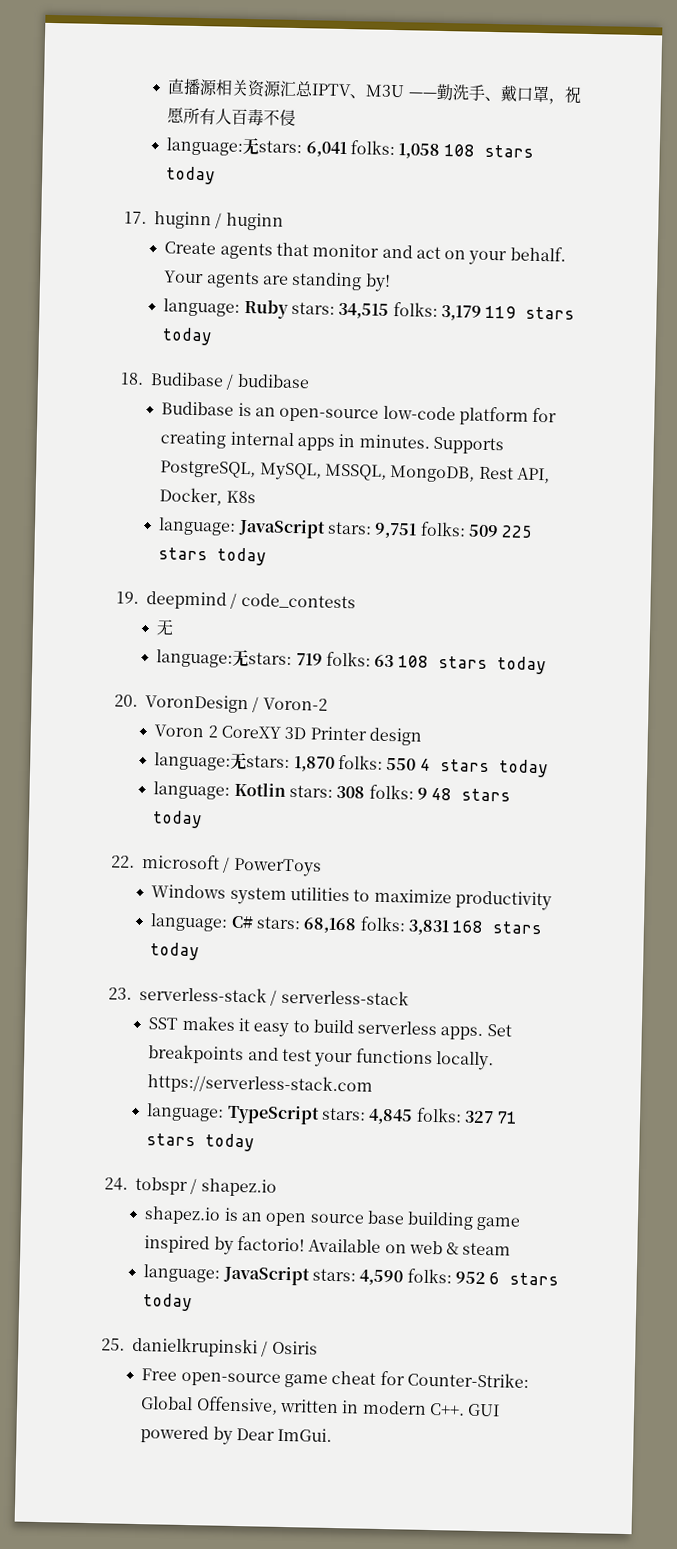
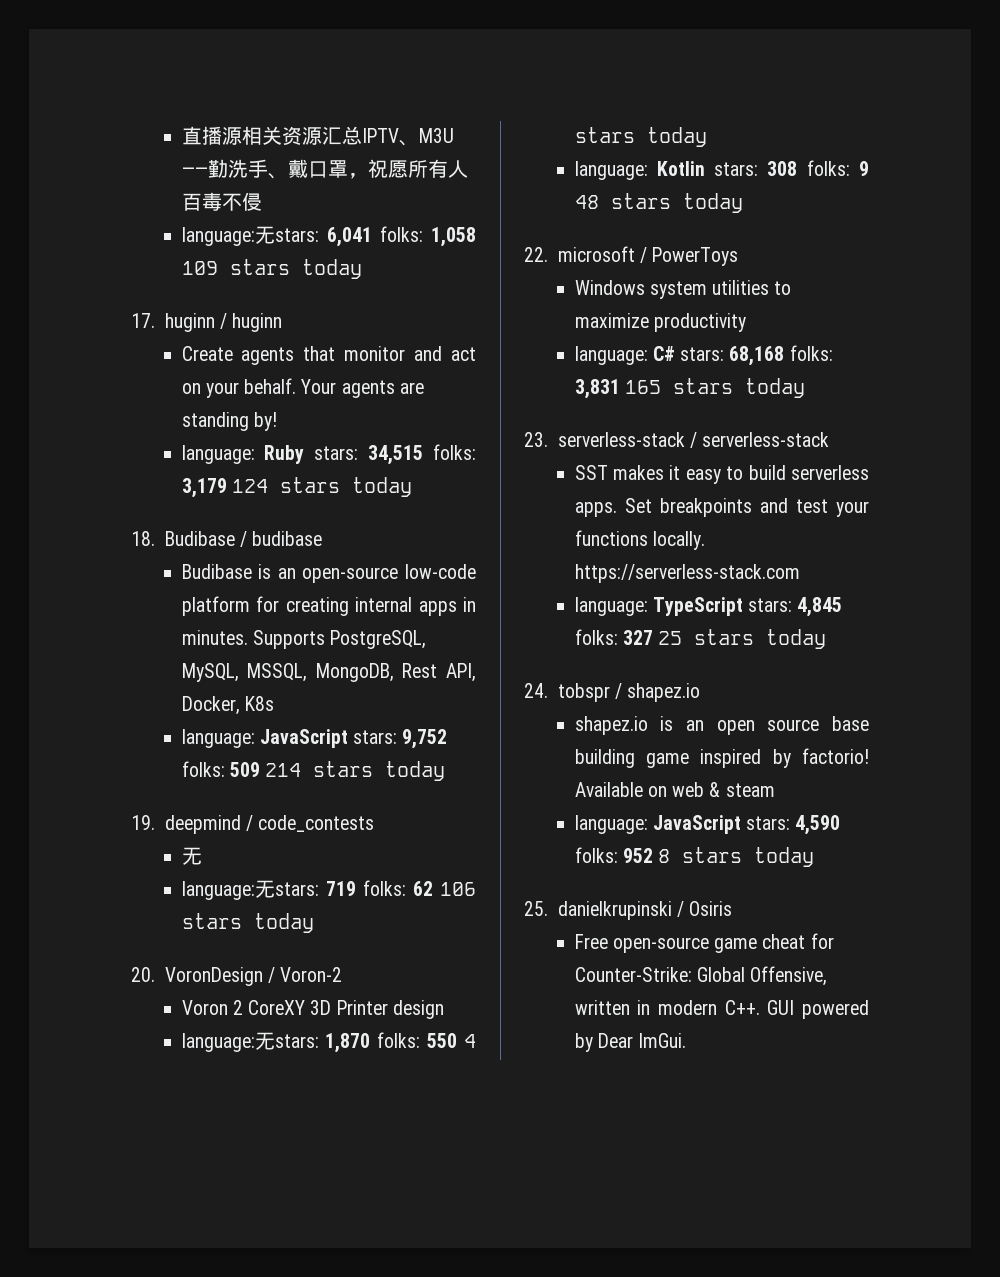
- language:无stars: 6,041 folks: 1,058 108 stars today
+ language:无stars: 6,041 folks: 1,058 109 stars today
- language: Ruby stars: 34,515 folks: 3,179 119 stars today
+ language: Ruby stars: 34,515 folks: 3,179 124 stars today
- language: JavaScript stars: 9,751 folks: 509 225 stars today
+ language: JavaScript stars: 9,752 folks: 509 214 stars today
- language:无stars: 719 folks: 63 108 stars today
+ language:无stars: 719 folks: 62 106 stars today
- language: C# stars: 68,168 folks: 3,831 168 stars today
+ language: C# stars: 68,168 folks: 3,831 165 stars today
- language: TypeScript stars: 4,845 folks: 327 71 stars today
+ language: TypeScript stars: 4,845 folks: 327 25 stars today
- language: JavaScript stars: 4,590 folks: 952 6 stars today
+ language: JavaScript stars: 4,590 folks: 952 8 stars today

